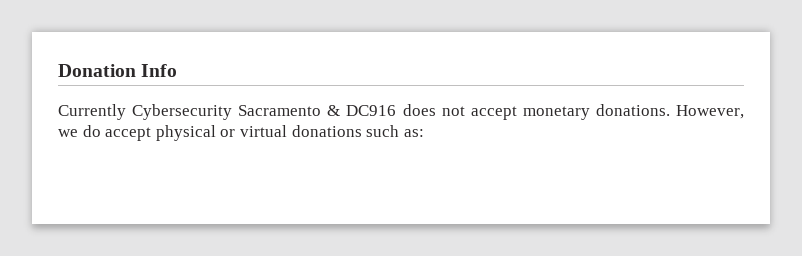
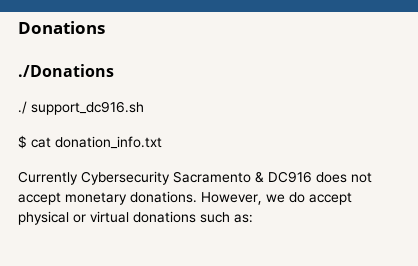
- Donation Info
+ Donations
+ ./Donations
+ ./ support_dc916.sh
+ $ cat donation_info.txt

